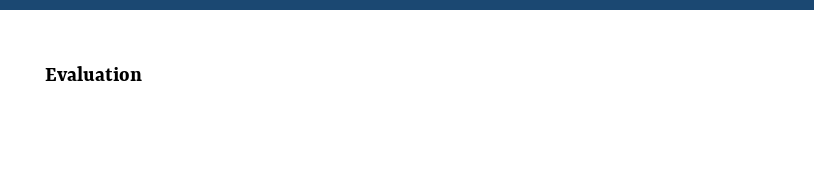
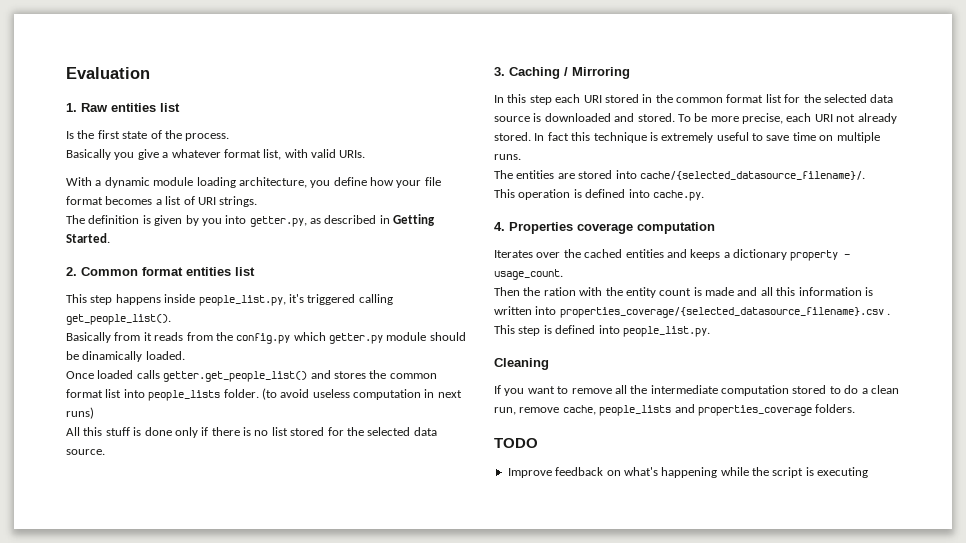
+ 1. Raw entities list
+ Is the first state of the process.
+ Basically you give a whatever format list, with valid URIs.
+ With a dynamic module loading architecture, you define how your file format becomes a list of URI strings.
+ The definition is given by you into getter.py, as described in Getting Started.
+ 2. Common format entities list
+ This step happens inside people_list.py, it's triggered calling get_people_list().
+ Basically from it reads from the config.py which getter.py module should be dinamically loaded.
+ Once loaded calls getter.get_people_list() and stores the common format list into people_lists folder. (to avoid useless computation in next runs)
+ All this stuff is done only if there is no list stored for the selected data source.
+ 3. Caching / Mirroring
+ In this step each URI stored in the common format list for the selected data source is downloaded and stored. To be more precise, each URI not already stored. In fact this technique is extremely useful to save time on multiple runs.
+ The entities are stored into cache/{selected_datasource_filename}/.
+ This operation is defined into cache.py.
+ 4. Properties coverage computation
+ Iterates over the cached entities and keeps a dictionary property - usage_count.
+ Then the ration with the entity count is made and all this information is written into properties_coverage/{selected_datasource_filename}.csv . This step is defined into people_list.py.
+ Cleaning
+ If you want to remove all the intermediate computation stored to do a clean run, remove cache, people_lists and properties_coverage folders.
+ TODO
+ Improve feedback on what's happening while the script is executing

